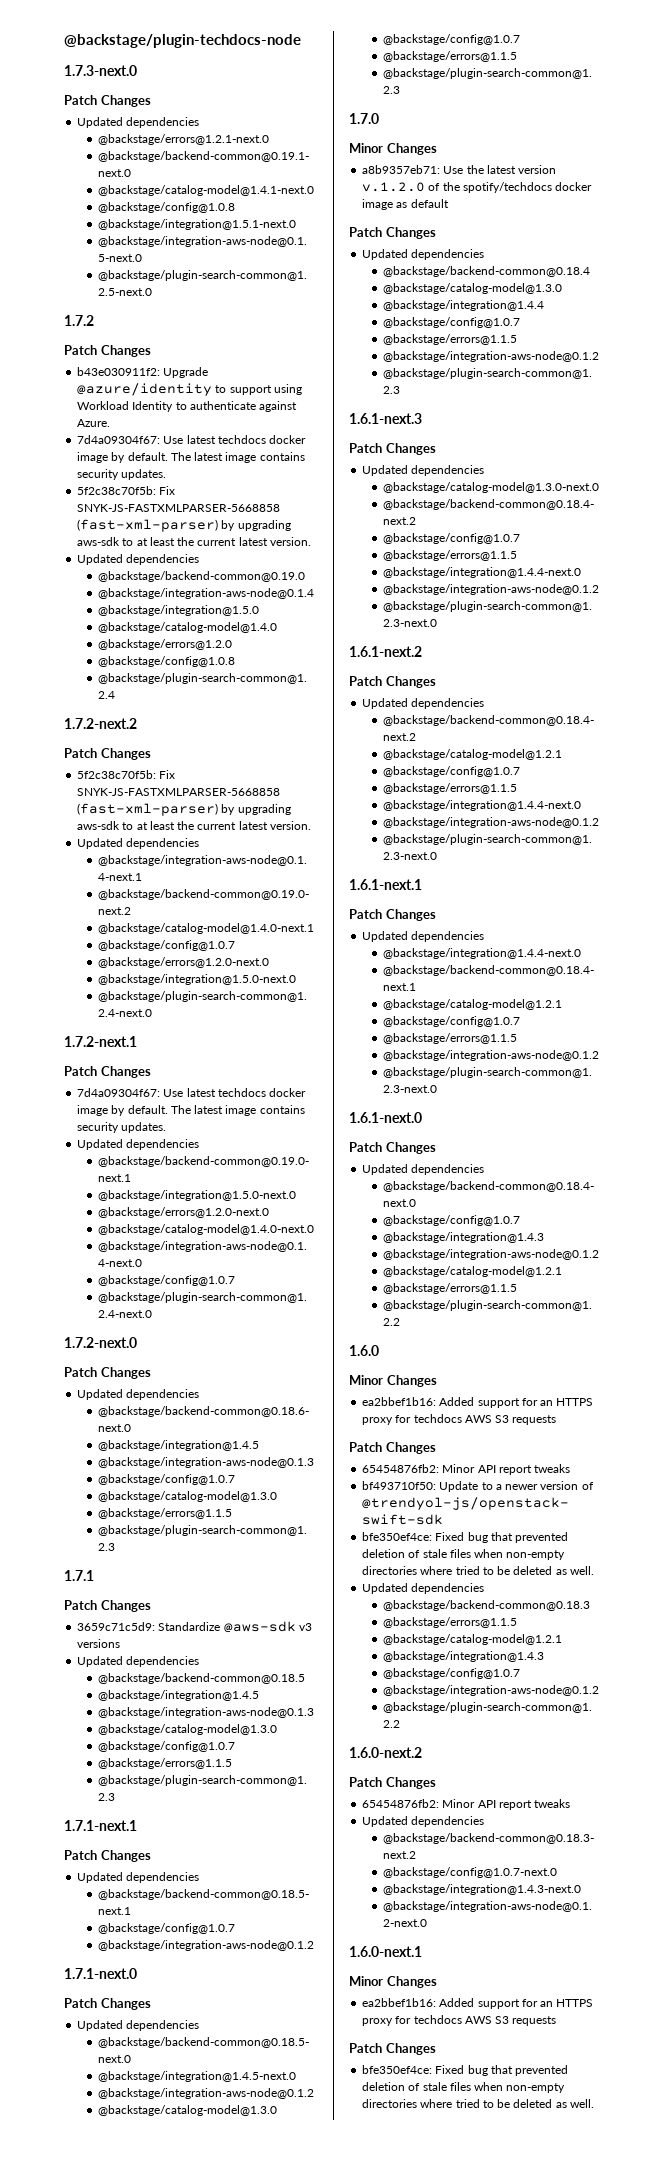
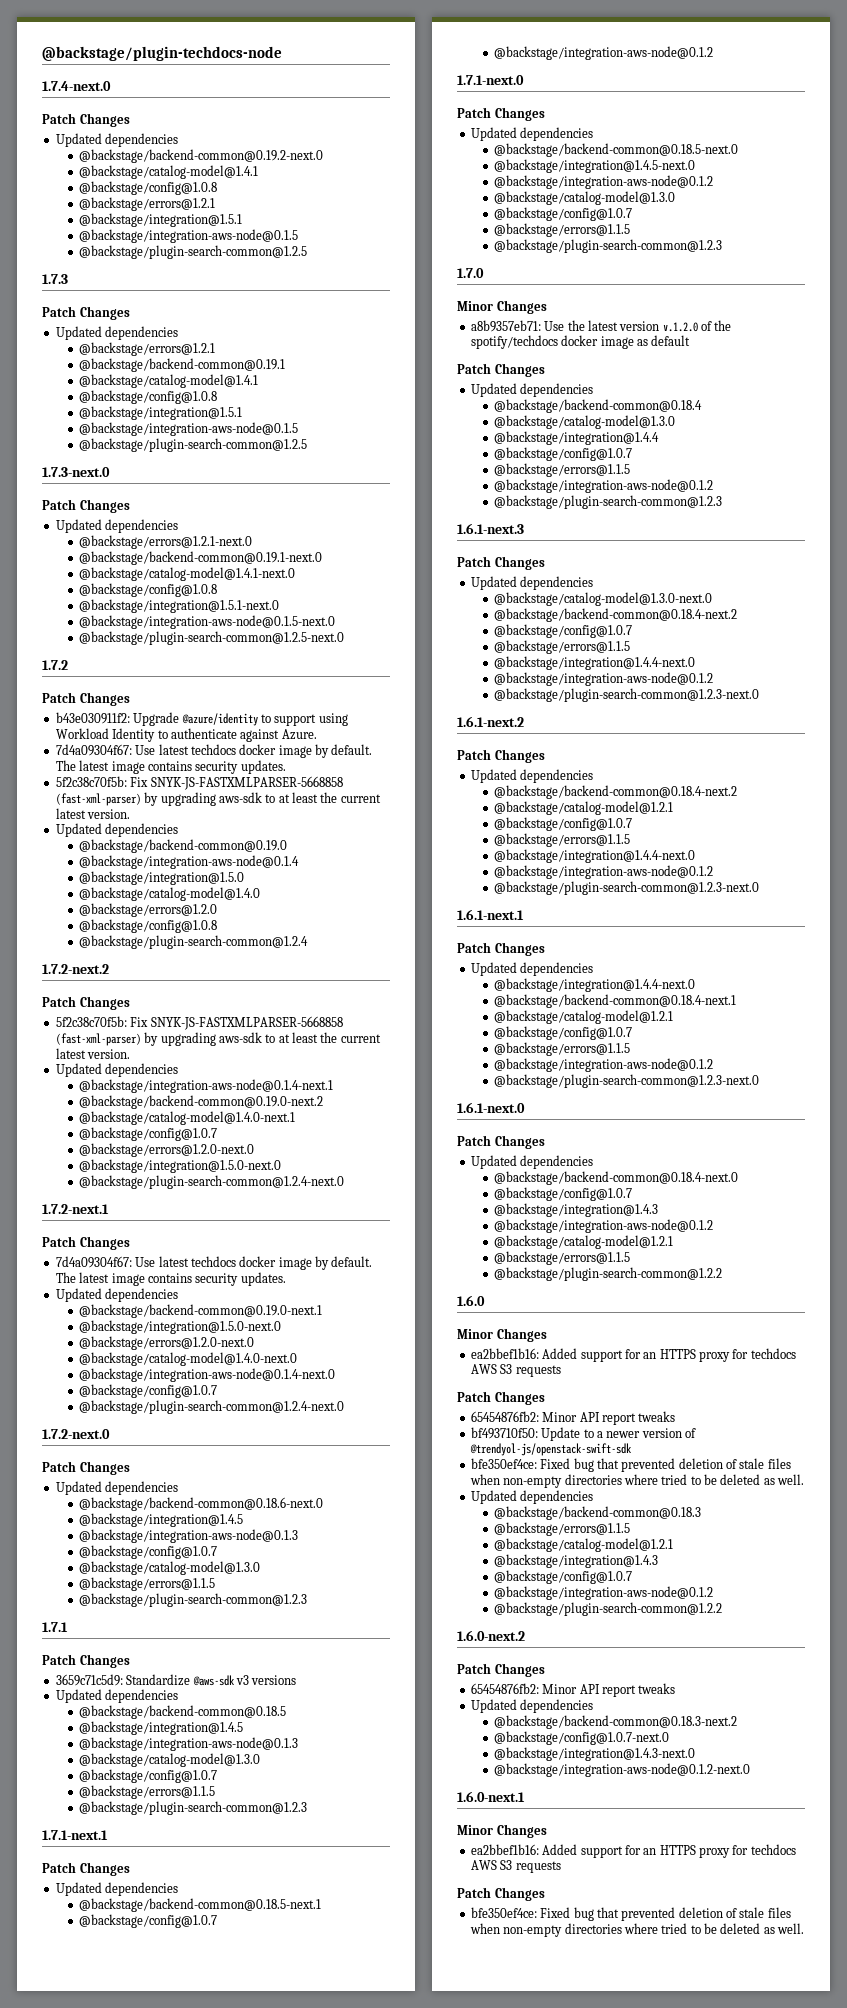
+ 1.7.4-next.0
+ Patch Changes
+ Updated dependencies
+ @backstage/backend-common@0.19.2-next.0
+ @backstage/catalog-model@1.4.1
+ @backstage/config@1.0.8
+ @backstage/errors@1.2.1
+ @backstage/integration@1.5.1
+ @backstage/integration-aws-node@0.1.5
+ @backstage/plugin-search-common@1.2.5
+ 1.7.3
+ Patch Changes
+ Updated dependencies
+ @backstage/errors@1.2.1
+ @backstage/backend-common@0.19.1
+ @backstage/catalog-model@1.4.1
+ @backstage/config@1.0.8
+ @backstage/integration@1.5.1
+ @backstage/integration-aws-node@0.1.5
+ @backstage/plugin-search-common@1.2.5

